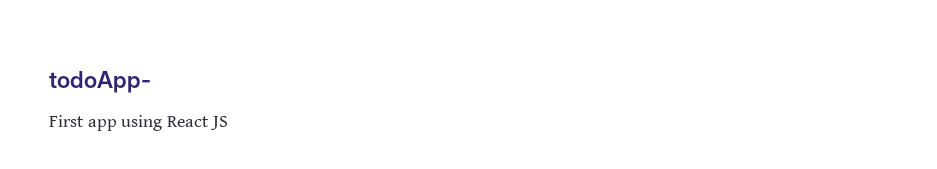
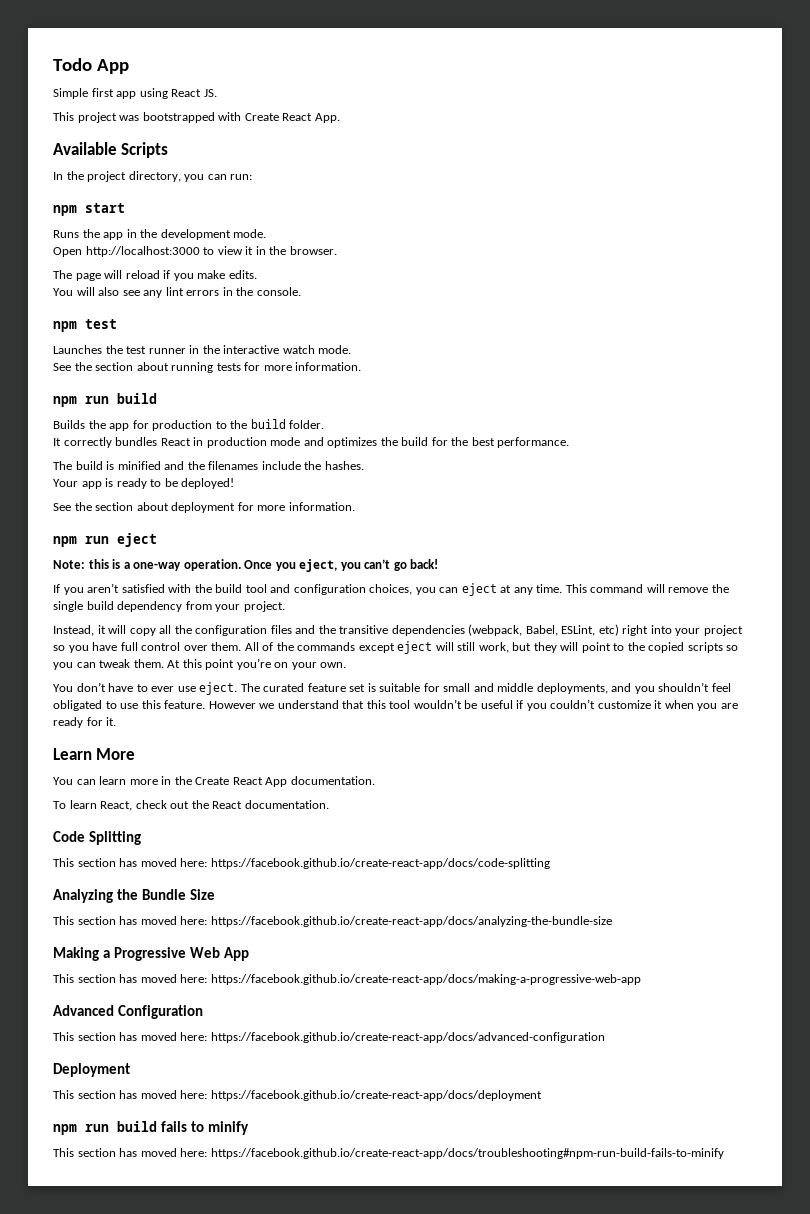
- todoApp-
- First app using React JS
+ Todo App
+ Simple first app using React JS.
+ This project was bootstrapped with Create React App.
+ Available Scripts
+ In the project directory, you can run:
+ npm start
+ Runs the app in the development mode.
+ Open http://localhost:3000 to view it in the browser.
+ The page will reload if you make edits.
+ You will also see any lint errors in the console.
+ npm test
+ Launches the test runner in the interactive watch mode.
+ See the section about running tests for more information.
+ npm run build
+ Builds the app for production to the build folder.
+ It correctly bundles React in production mode and optimizes the build for the best performance.
+ The build is minified and the filenames include the hashes.
+ Your app is ready to be deployed!
+ See the section about deployment for more information.
+ npm run eject
+ Note: this is a one-way operation. Once you eject, you can’t go back!
+ If you aren’t satisfied with the build tool and configuration choices, you can eject at any time. This command will remove the single build dependency from your project.
+ Instead, it will copy all the configuration files and the transitive dependencies (webpack, Babel, ESLint, etc) right into your project so you have full control over them. All of the commands except eject will still work, but they will point to the copied scripts so you can tweak them. At this point you’re on your own.
+ You don’t have to ever use eject. The curated feature set is suitable for small and middle deployments, and you shouldn’t feel obligated to use this feature. However we understand that this tool wouldn’t be useful if you couldn’t customize it when you are ready for it.
+ Learn More
+ You can learn more in the Create React App documentation.
+ To learn React, check out the React documentation.
+ Code Splitting
+ This section has moved here: https://facebook.github.io/create-react-app/docs/code-splitting
+ Analyzing the Bundle Size
+ This section has moved here: https://facebook.github.io/create-react-app/docs/analyzing-the-bundle-size
+ Making a Progressive Web App
+ This section has moved here: https://facebook.github.io/create-react-app/docs/making-a-progressive-web-app
+ Advanced Configuration
+ This section has moved here: https://facebook.github.io/create-react-app/docs/advanced-configuration
+ Deployment
+ This section has moved here: https://facebook.github.io/create-react-app/docs/deployment
+ npm run build fails to minify
+ This section has moved here: https://facebook.github.io/create-react-app/docs/troubleshooting#npm-run-build-fails-to-minify

